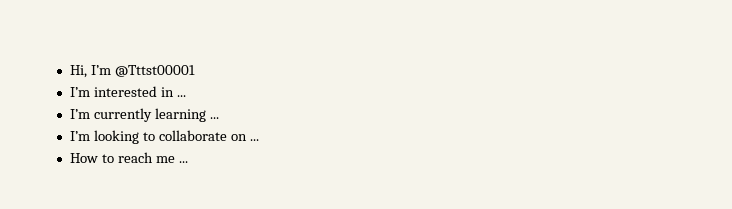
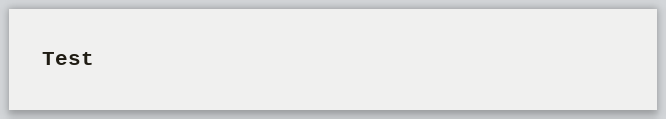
- Hi, I’m @Tttst00001
- I’m interested in ...
- I’m currently learning ...
- I’m looking to collaborate on ...
- How to reach me ...
+ Test

